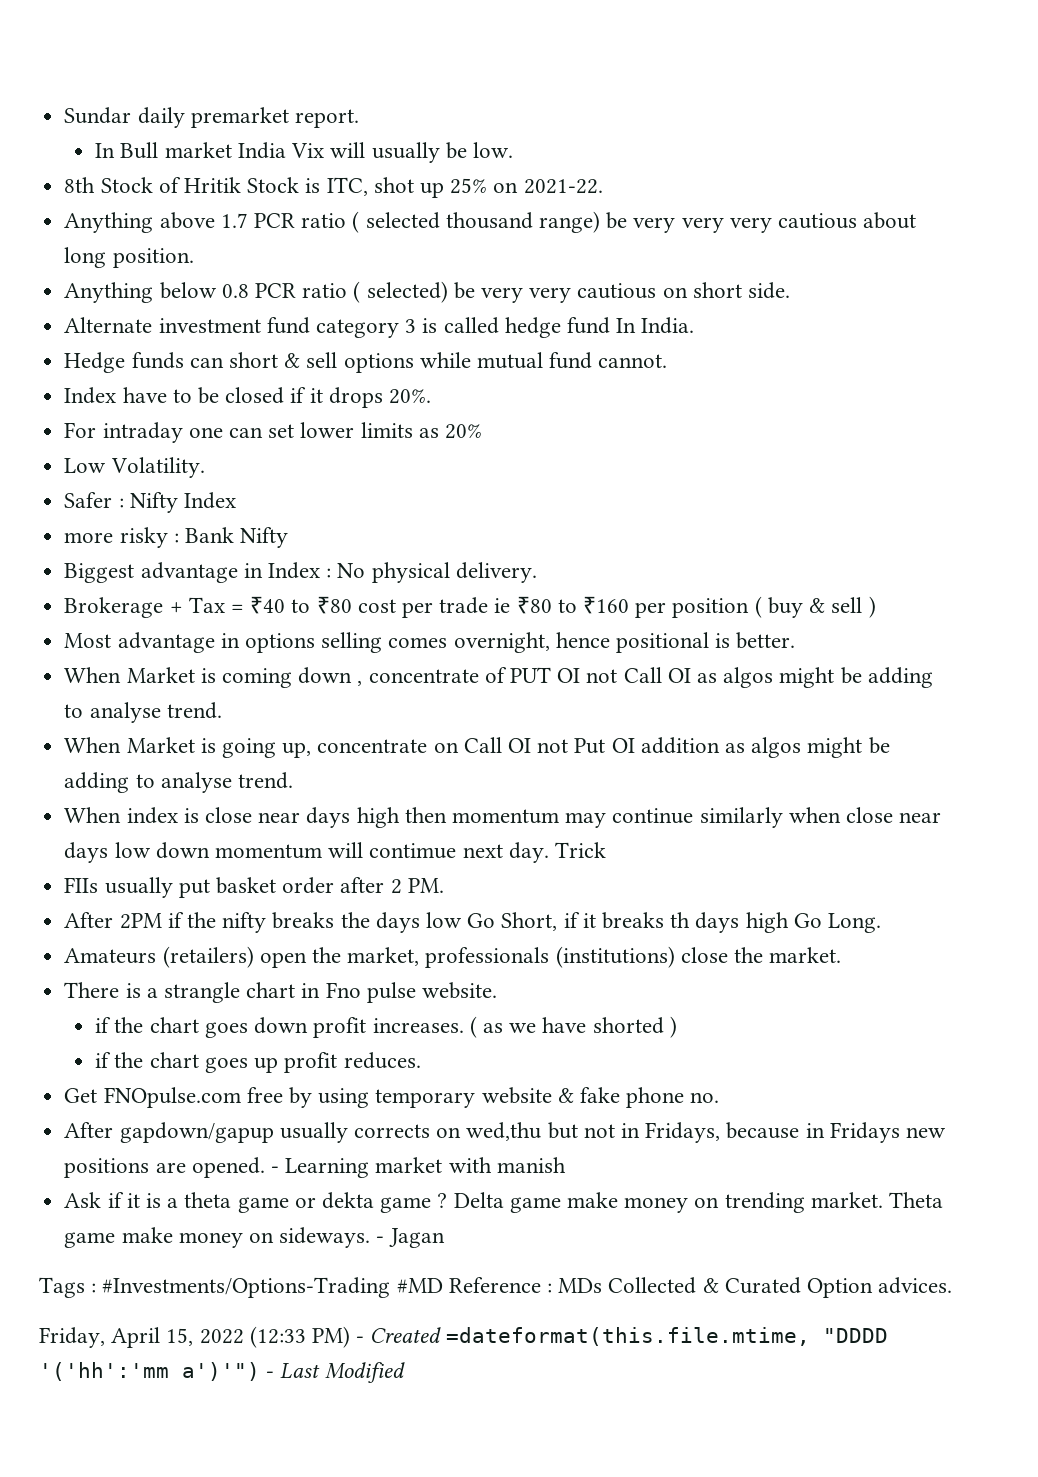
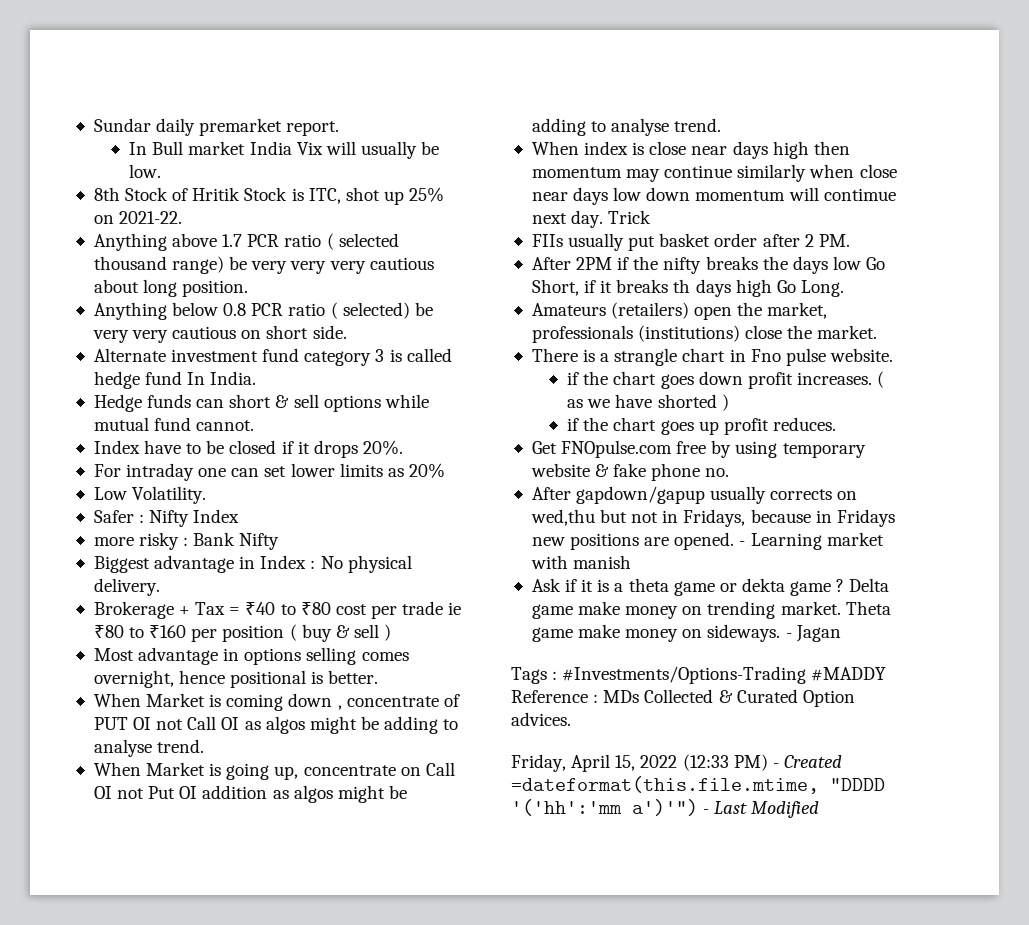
- Tags : #Investments/Options-Trading #MD Reference : MDs Collected & Curated Option advices.
+ Tags : #Investments/Options-Trading #MADDY Reference : MDs Collected & Curated Option advices.

